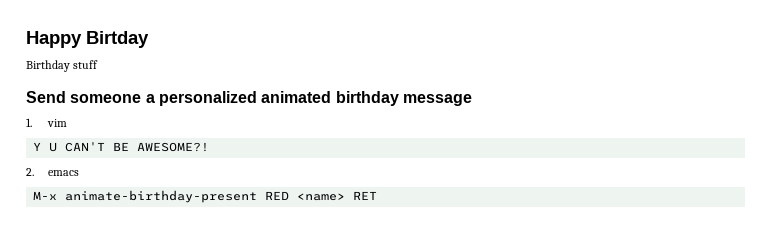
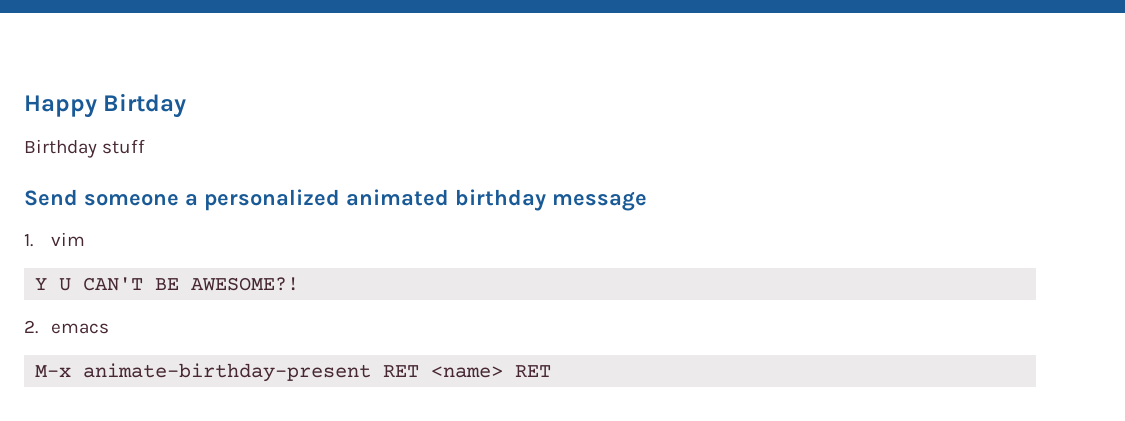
- M-x animate-birthday-present RED <name> RET
+ M-x animate-birthday-present RET <name> RET

